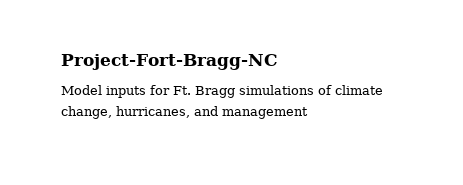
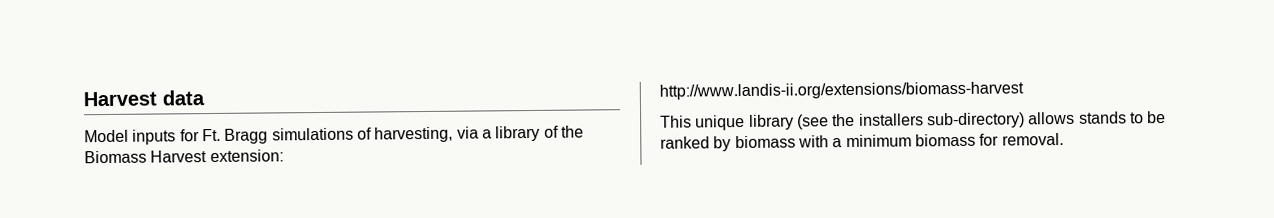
- Project-Fort-Bragg-NC
+ Harvest data
- Model inputs for Ft. Bragg simulations of climate change, hurricanes, and management
+ Model inputs for Ft. Bragg simulations of harvesting, via a library of the Biomass Harvest extension: http://www.landis-ii.org/extensions/biomass-harvest
+ This unique library (see the installers sub-directory) allows stands to be ranked by biomass with a minimum biomass for removal.

